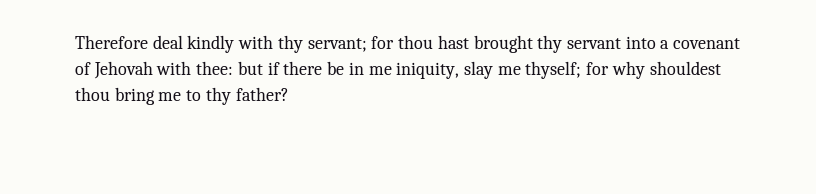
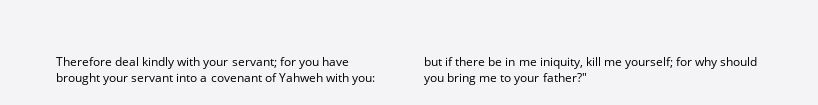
- Therefore deal kindly with thy servant; for thou hast brought thy servant into a covenant of Jehovah with thee: but if there be in me iniquity, slay me thyself; for why shouldest thou bring me to thy father?
+ Therefore deal kindly with your servant; for you have brought your servant into a covenant of Yahweh with you: but if there be in me iniquity, kill me yourself; for why should you bring me to your father?"

